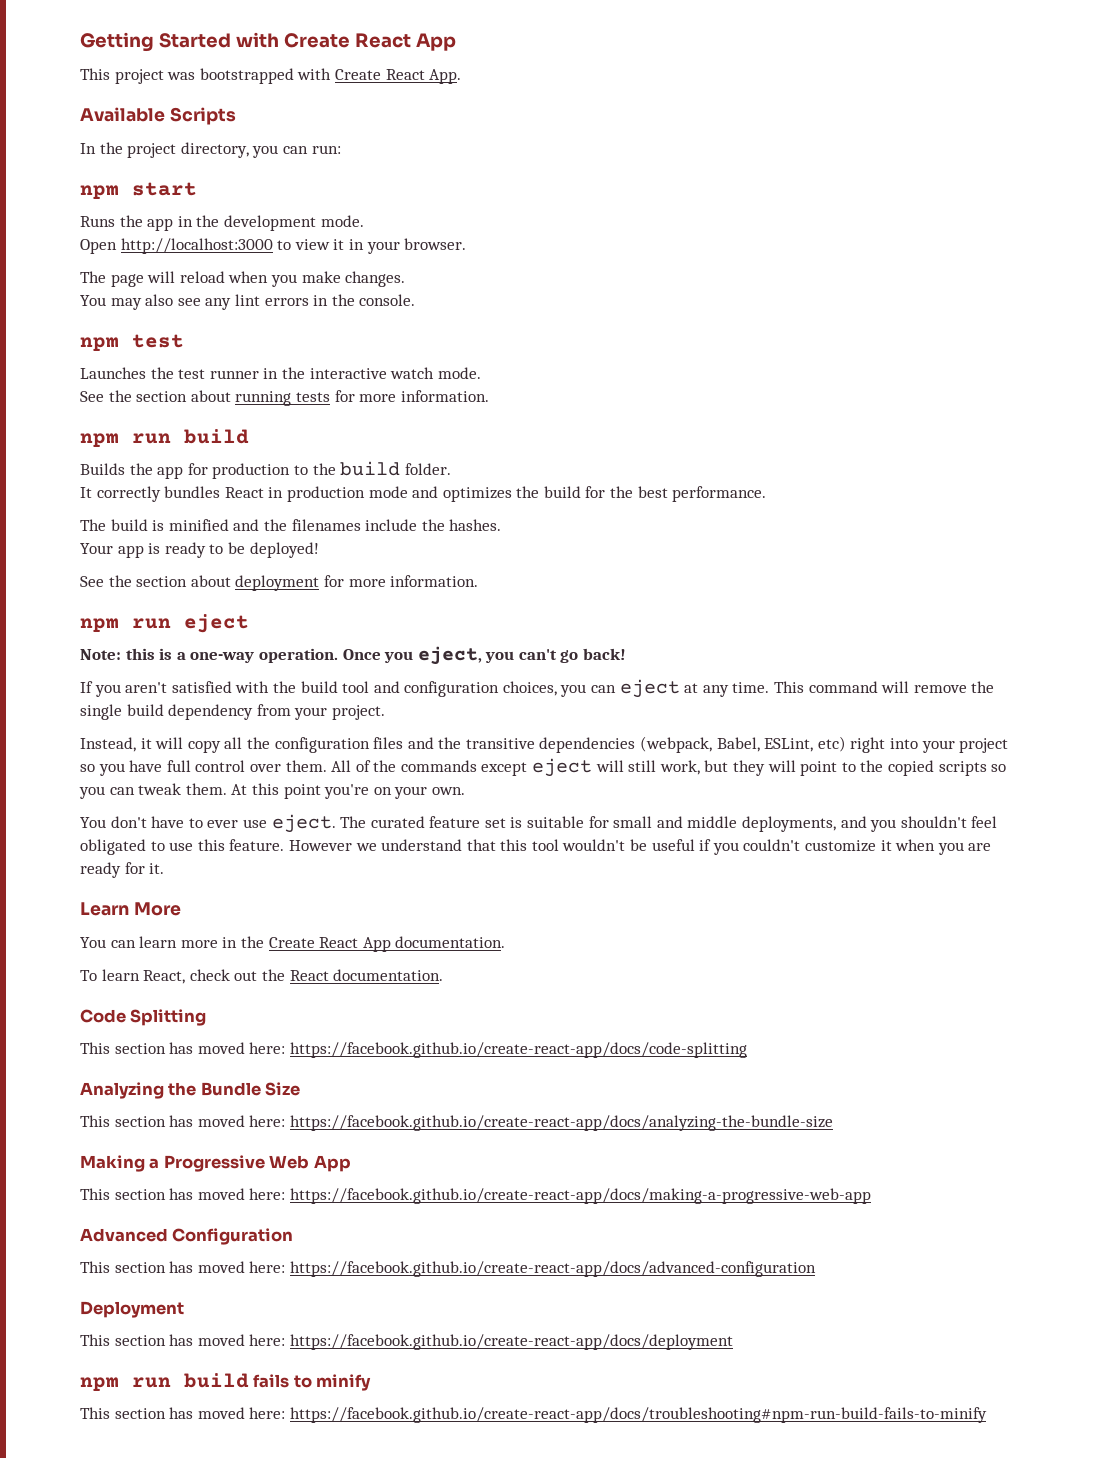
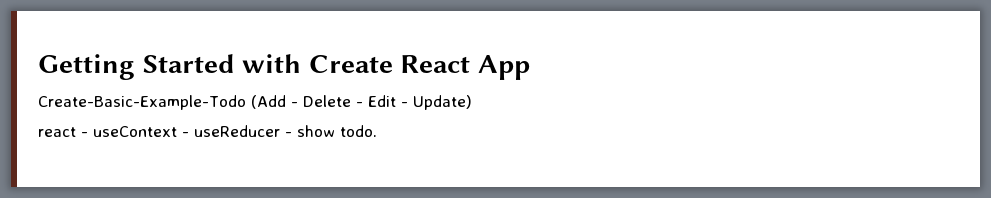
- This project was bootstrapped with Create React App.
- Available Scripts
- In the project directory, you can run:
- npm start
- Runs the app in the development mode.
- Open http://localhost:3000 to view it in your browser.
- The page will reload when you make changes.
- You may also see any lint errors in the console.
- npm test
- Launches the test runner in the interactive watch mode.
- See the section about running tests for more information.
- npm run build
- Builds the app for production to the build folder.
- It correctly bundles React in production mode and optimizes the build for the best performance.
- The build is minified and the filenames include the hashes.
- Your app is ready to be deployed!
- See the section about deployment for more information.
- npm run eject
- Note: this is a one-way operation. Once you eject, you can't go back!
- If you aren't satisfied with the build tool and configuration choices, you can eject at any time. This command will remove the single build dependency from your project.
- Instead, it will copy all the configuration files and the transitive dependencies (webpack, Babel, ESLint, etc) right into your project so you have full control over them. All of the commands except eject will still work, but they will point to the copied scripts so you can tweak them. At this point you're on your own.
- You don't have to ever use eject. The curated feature set is suitable for small and middle deployments, and you shouldn't feel obligated to use this feature. However we understand that this tool wouldn't be useful if you couldn't customize it when you are ready for it.
- Learn More
- You can learn more in the Create React App documentation.
- To learn React, check out the React documentation.
- Code Splitting
- This section has moved here: https://facebook.github.io/create-react-app/docs/code-splitting
- Analyzing the Bundle Size
- This section has moved here: https://facebook.github.io/create-react-app/docs/analyzing-the-bundle-size
- Making a Progressive Web App
- This section has moved here: https://facebook.github.io/create-react-app/docs/making-a-progressive-web-app
- Advanced Configuration
- This section has moved here: https://facebook.github.io/create-react-app/docs/advanced-configuration
- Deployment
- This section has moved here: https://facebook.github.io/create-react-app/docs/deployment
- npm run build fails to minify
- This section has moved here: https://facebook.github.io/create-react-app/docs/troubleshooting#npm-run-build-fails-to-minify
+ Create-Basic-Example-Todo (Add - Delete - Edit - Update)
+ react - useContext - useReducer - show todo.

